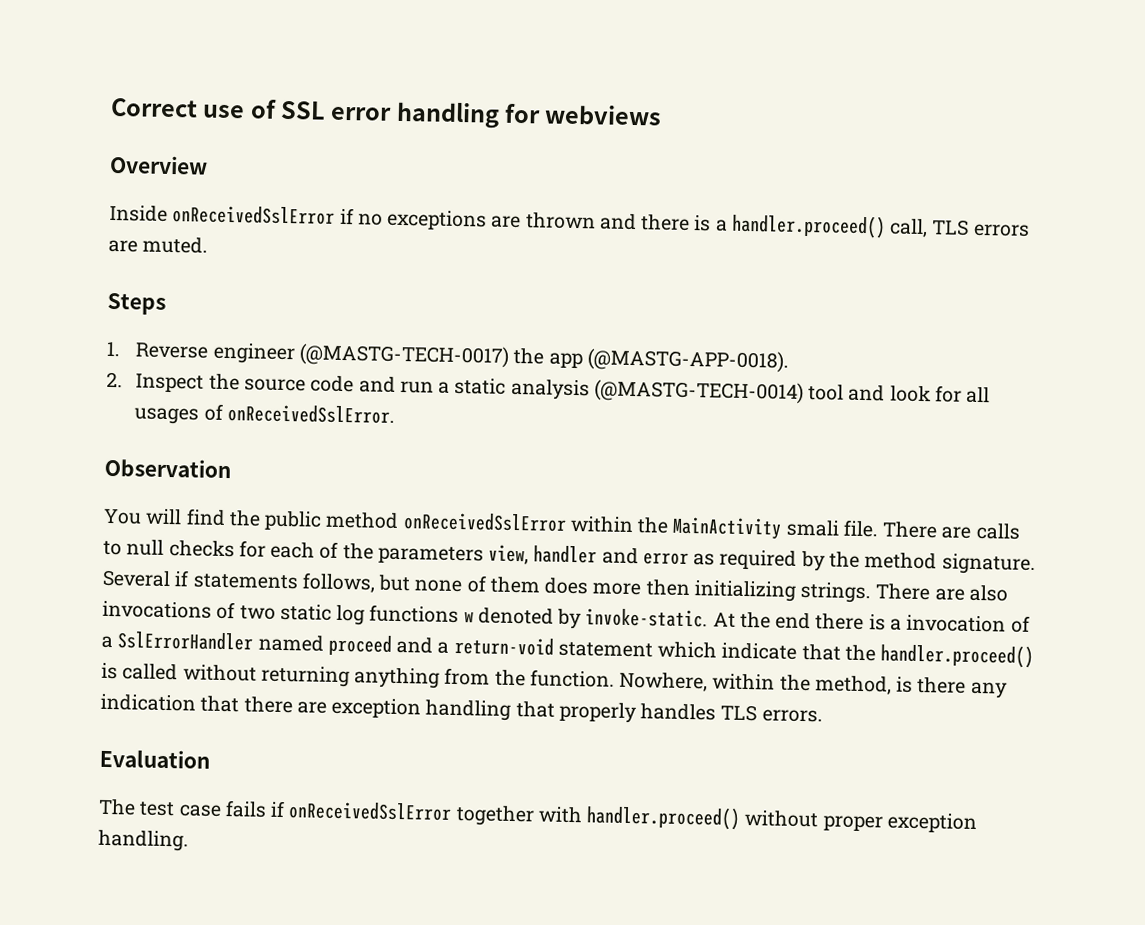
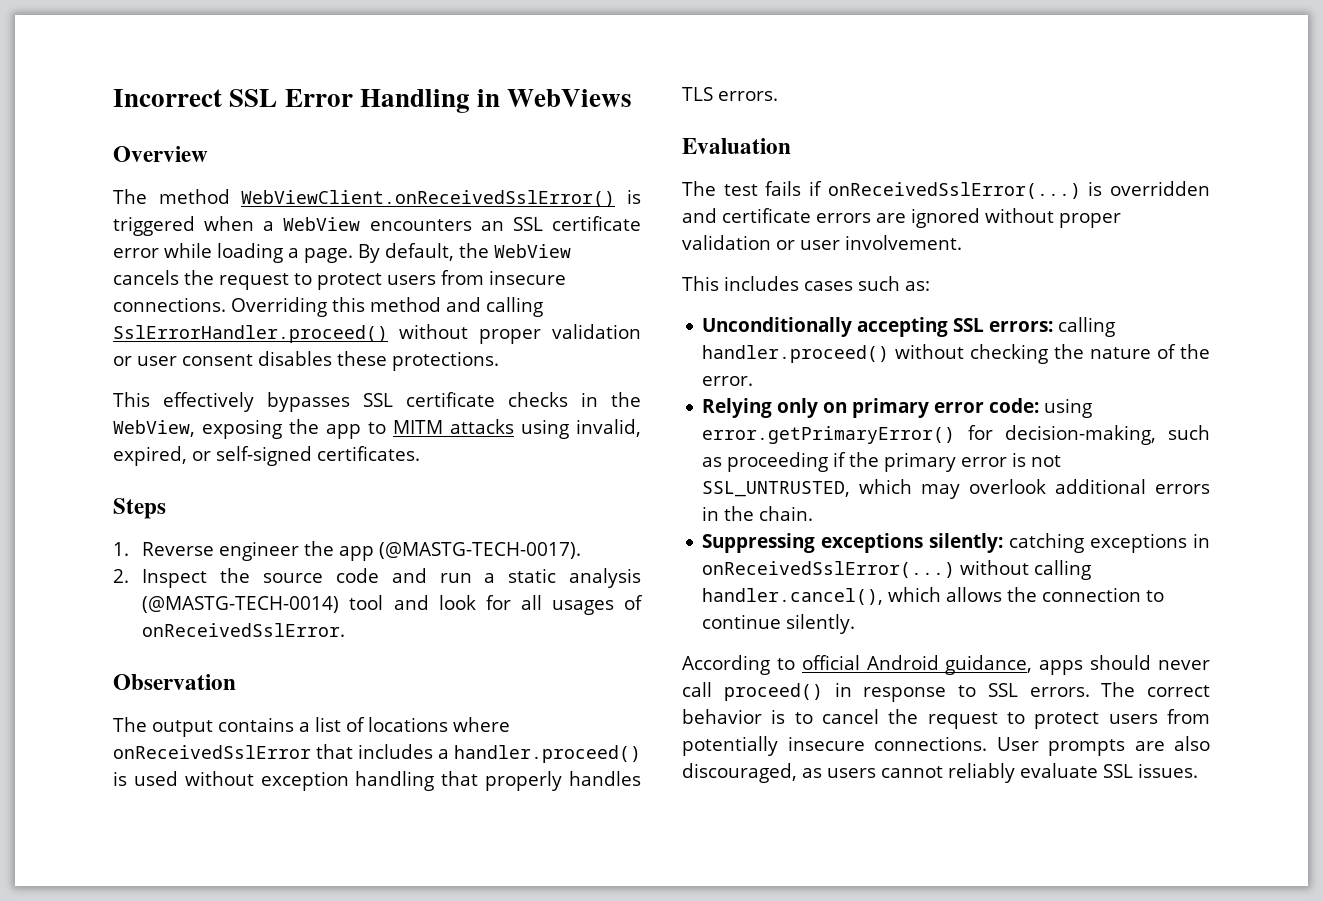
- Correct use of SSL error handling for webviews
+ Incorrect SSL Error Handling in WebViews
  Overview
- Inside onReceivedSslError if no exceptions are thrown and there is a handler.proceed() call, TLS errors are muted.
+ The method WebViewClient.onReceivedSslError() is triggered when a WebView encounters an SSL certificate error while loading a page. By default, the WebView cancels the request to protect users from insecure connections. Overriding this method and calling SslErrorHandler.proceed() without proper validation or user consent disables these protections.
+ This effectively bypasses SSL certificate checks in the WebView, exposing the app to MITM attacks using invalid, expired, or self-signed certificates.
- 1. Reverse engineer (@MASTG-TECH-0017) the app (@MASTG-APP-0018).
+ 1. Reverse engineer the app (@MASTG-TECH-0017).
- You will find the public method onReceivedSslError within the MainActivity smali file. There are calls to null checks for each of the parameters view, handler and error as required by the method signature. Several if statements follows, but none of them does more then initializing strings. There are also invocations of two static log functions w denoted by invoke-static. At the end there is a invocation of a SslErrorHandler named proceed and a return-void statement which indicate that the handler.proceed() is called without returning anything from the function. Nowhere, within the method, is there any indication that there are exception handling that properly handles TLS errors.
+ The output contains a list of locations where onReceivedSslError that includes a handler.proceed() is used without exception handling that properly handles TLS errors.
- The test case fails if onReceivedSslError together with handler.proceed() without proper exception handling.
+ The test fails if onReceivedSslError(...) is overridden and certificate errors are ignored without proper validation or user involvement.
+ This includes cases such as:
+ Unconditionally accepting SSL errors: calling handler.proceed() without checking the nature of the error.
+ Relying only on primary error code: using error.getPrimaryError() for decision-making, such as proceeding if the primary error is not SSL_UNTRUSTED, which may overlook additional errors in the chain.
+ Suppressing exceptions silently: catching exceptions in onReceivedSslError(...) without calling handler.cancel(), which allows the connection to continue silently.
+ According to official Android guidance, apps should never call proceed() in response to SSL errors. The correct behavior is to cancel the request to protect users from potentially insecure connections. User prompts are also discouraged, as users cannot reliably evaluate SSL issues.

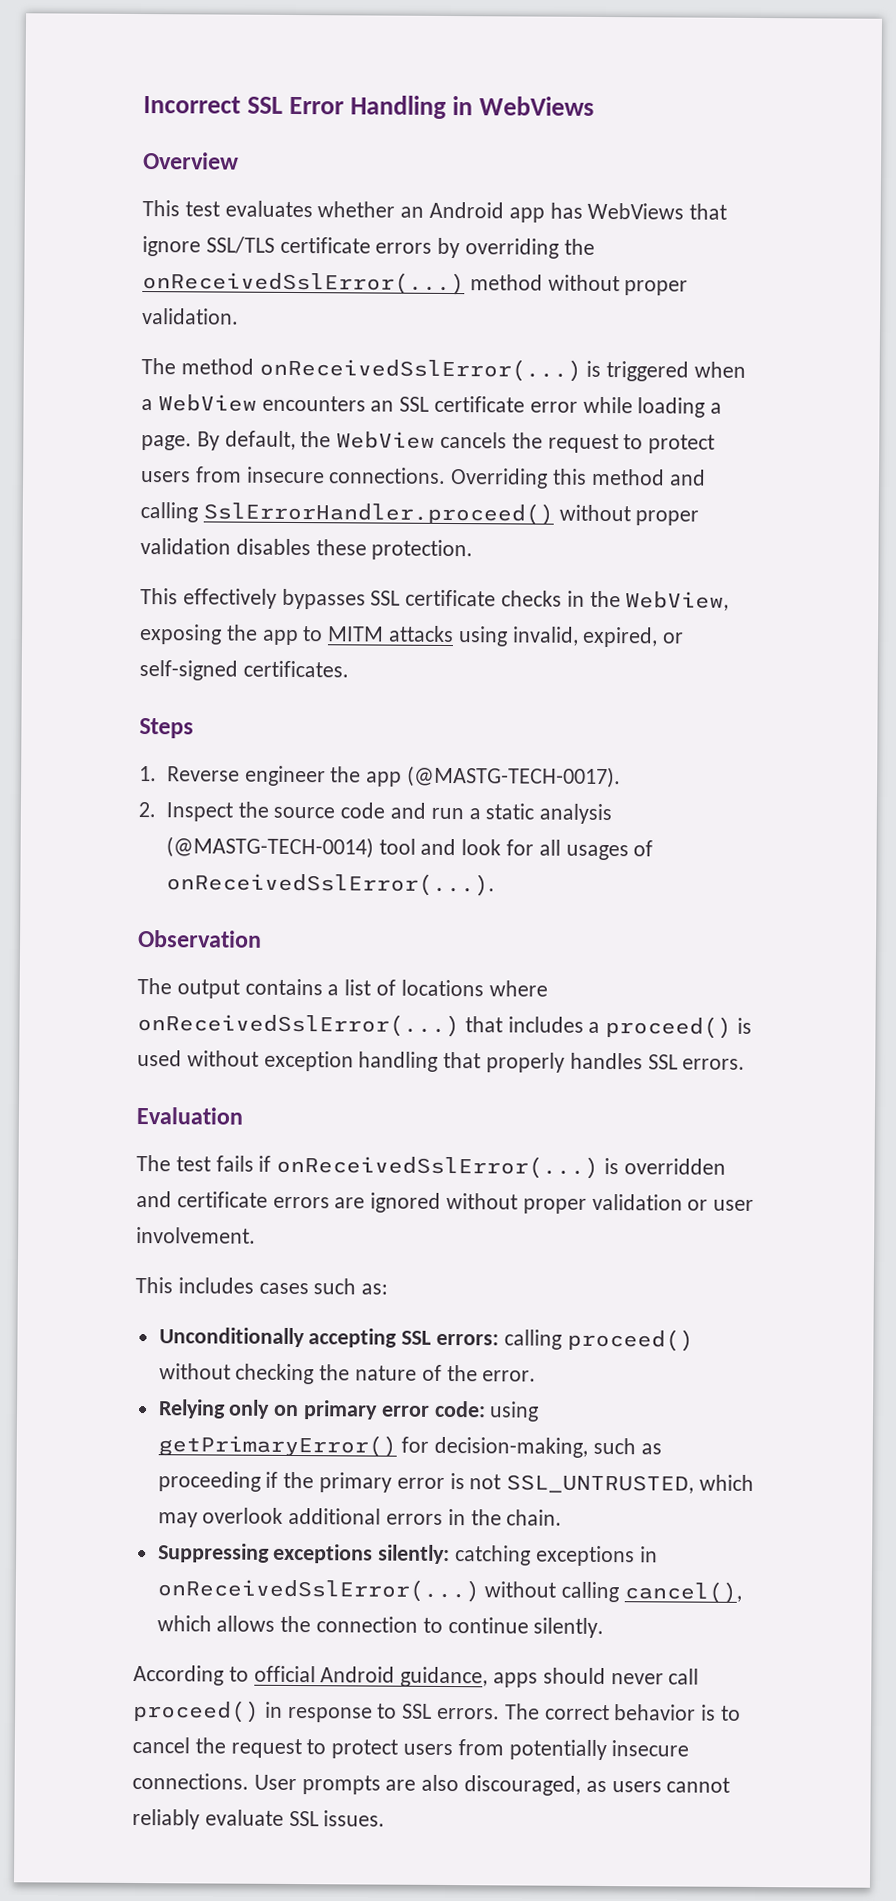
+ This test evaluates whether an Android app has WebViews that ignore SSL/TLS certificate errors by overriding the onReceivedSslError(...) method without proper validation.
- The method WebViewClient.onReceivedSslError() is triggered when a WebView encounters an SSL certificate error while loading a page.
+ The method onReceivedSslError(...) is triggered when a WebView encounters an SSL certificate error while loading a page.
- Overriding this method and calling SslErrorHandler.proceed() without proper validation or user consent disables these protections.
+ Overriding this method and calling SslErrorHandler.proceed() without proper validation disables these protection.
- 2. Inspect the source code and run a static analysis (@MASTG-TECH-0014) tool and look for all usages of onReceivedSslError.
+ 2. Inspect the source code and run a static analysis (@MASTG-TECH-0014) tool and look for all usages of onReceivedSslError(...).
- The output contains a list of locations where onReceivedSslError that includes a handler.proceed() is used without exception handling that properly handles TLS errors.
+ The output contains a list of locations where onReceivedSslError(...) that includes a proceed() is used without exception handling that properly handles SSL errors.
- Unconditionally accepting SSL errors: calling handler.proceed() without checking the nature of the error.
+ Unconditionally accepting SSL errors: calling proceed() without checking the nature of the error.
- Relying only on primary error code: using error.getPrimaryError() for decision-making, such as proceeding if the primary error is not SSL_UNTRUSTED, which may overlook additional errors in the chain.
+ Relying only on primary error code: using getPrimaryError() for decision-making, such as proceeding if the primary error is not SSL_UNTRUSTED, which may overlook additional errors in the chain.
- Suppressing exceptions silently: catching exceptions in onReceivedSslError(...) without calling handler.cancel(), which allows the connection to continue silently.
+ Suppressing exceptions silently: catching exceptions in onReceivedSslError(...) without calling cancel(), which allows the connection to continue silently.

